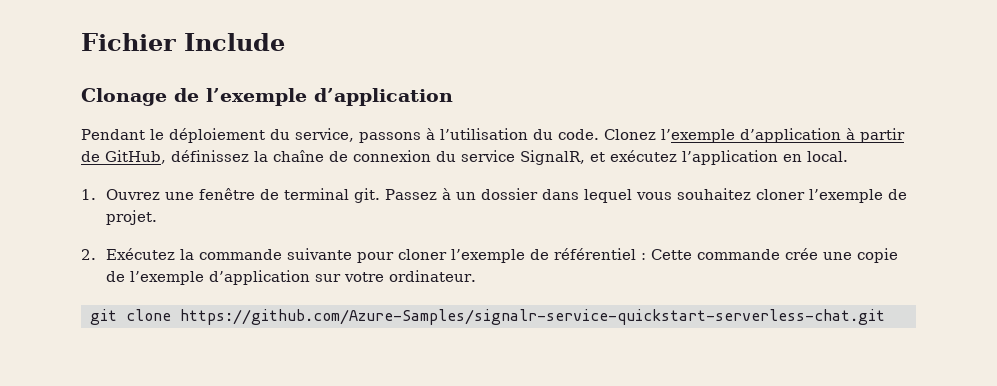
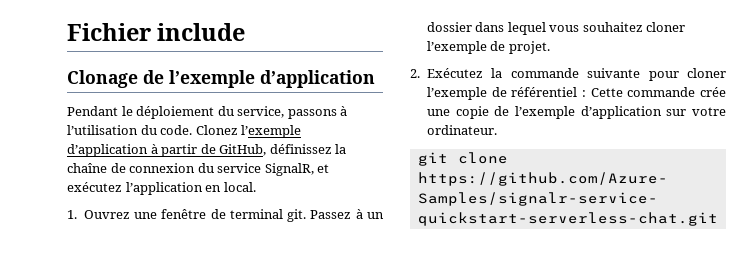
- Fichier Include
+ Fichier include

